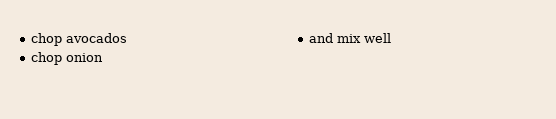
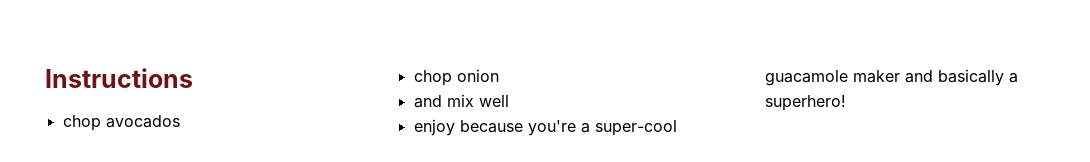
+ Instructions
+ enjoy because you're a super-cool guacamole maker and basically a superhero!

